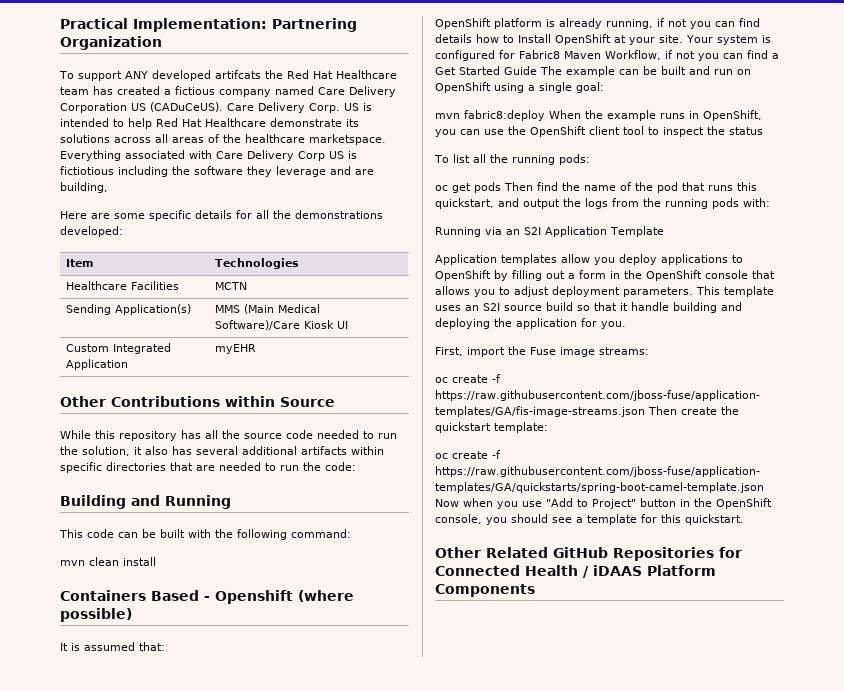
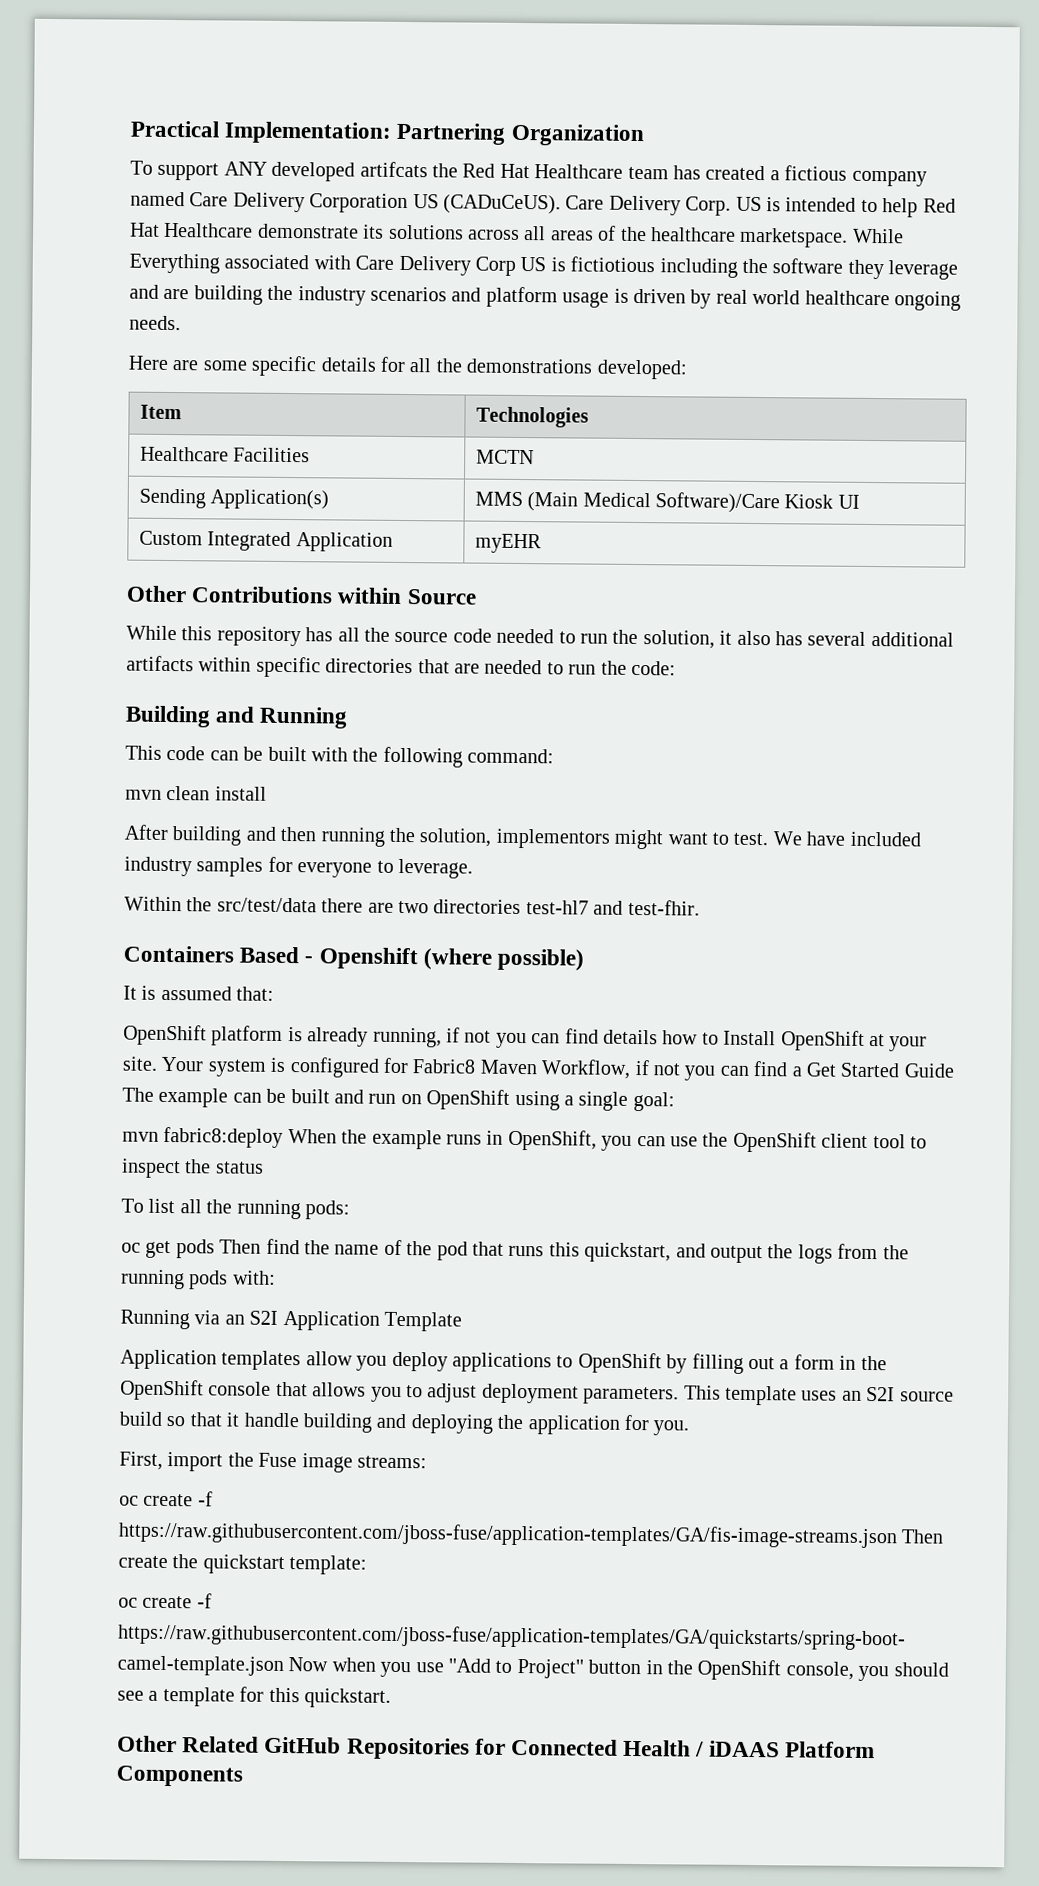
- Everything associated with Care Delivery Corp US is fictiotious including the software they leverage and are building,
+ While Everything associated with Care Delivery Corp US is fictiotious including the software they leverage and are building the industry scenarios and platform usage is driven by real world healthcare ongoing needs.
+ After building and then running the solution, implementors might want to test. We have included industry samples for everyone to leverage.
+ Within the src/test/data there are two directories test-hl7 and test-fhir.

